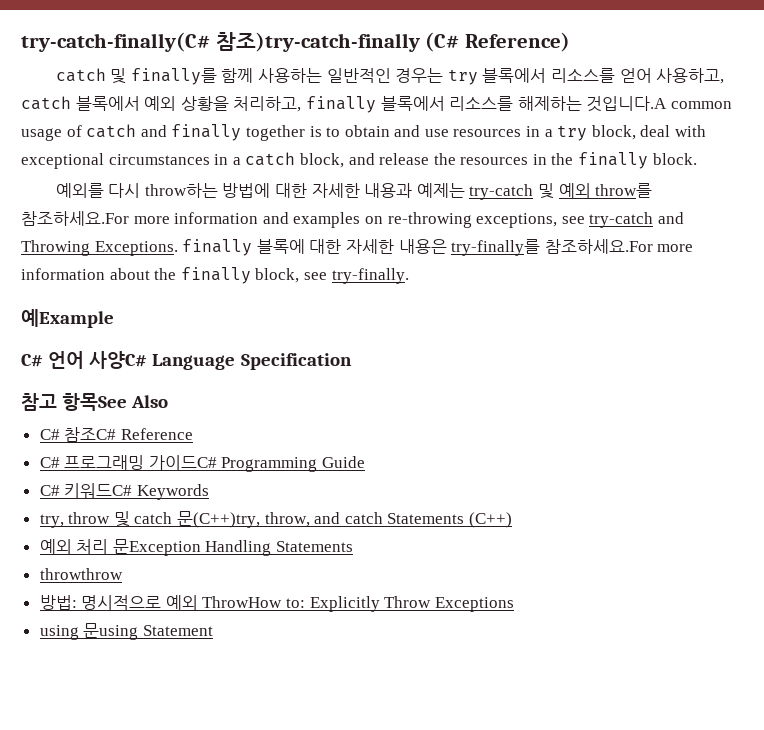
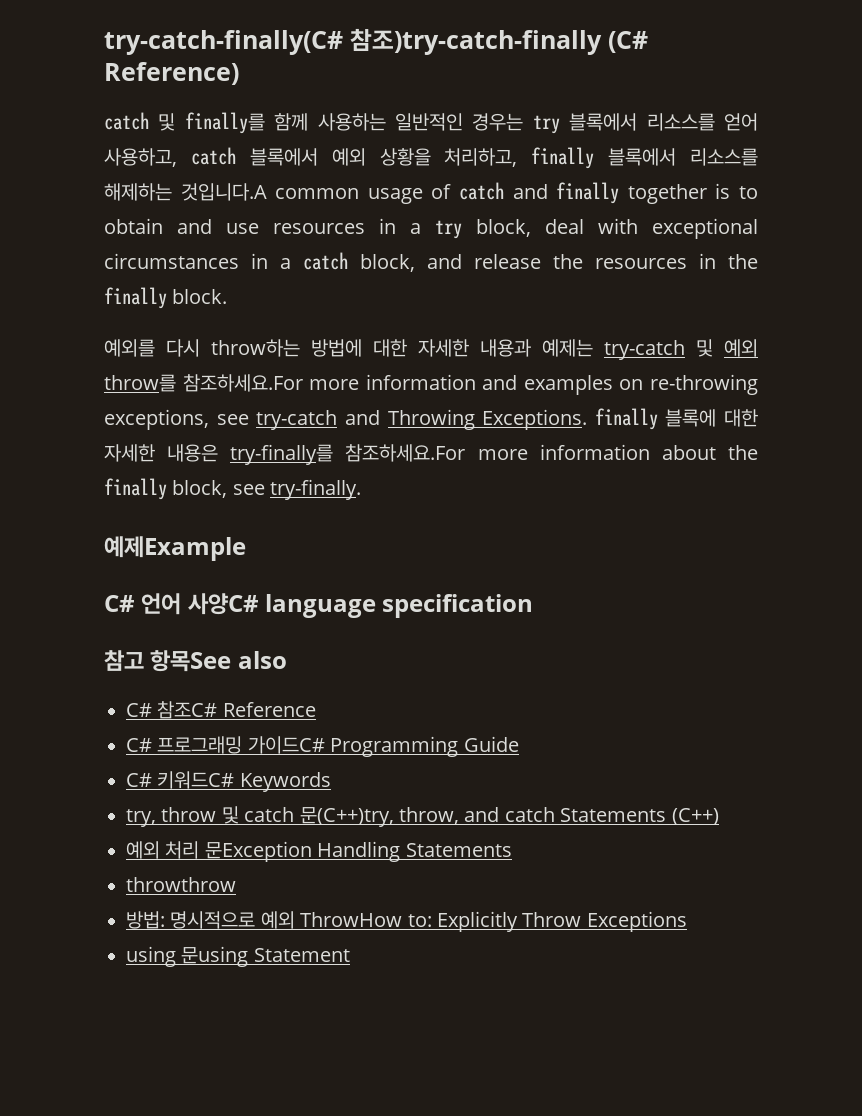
- 예Example
+ 예제Example
- C# 언어 사양C# Language Specification
+ C# 언어 사양C# language specification
- 참고 항목See Also
+ 참고 항목See also

